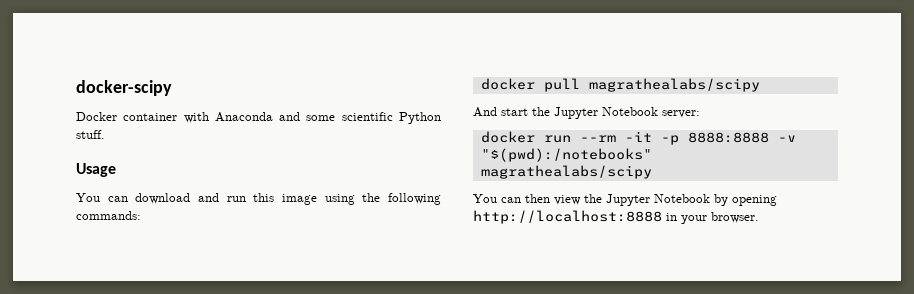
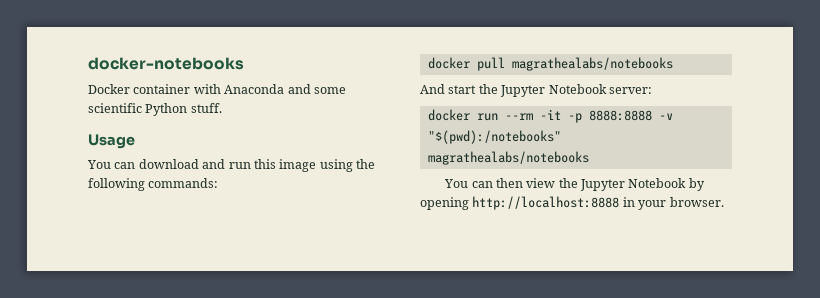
- docker-scipy
+ docker-notebooks
- docker pull magrathealabs/scipy
+ docker pull magrathealabs/notebooks
- docker run --rm -it -p 8888:8888 -v "$(pwd):/notebooks" magrathealabs/scipy
+ docker run --rm -it -p 8888:8888 -v "$(pwd):/notebooks" magrathealabs/notebooks

